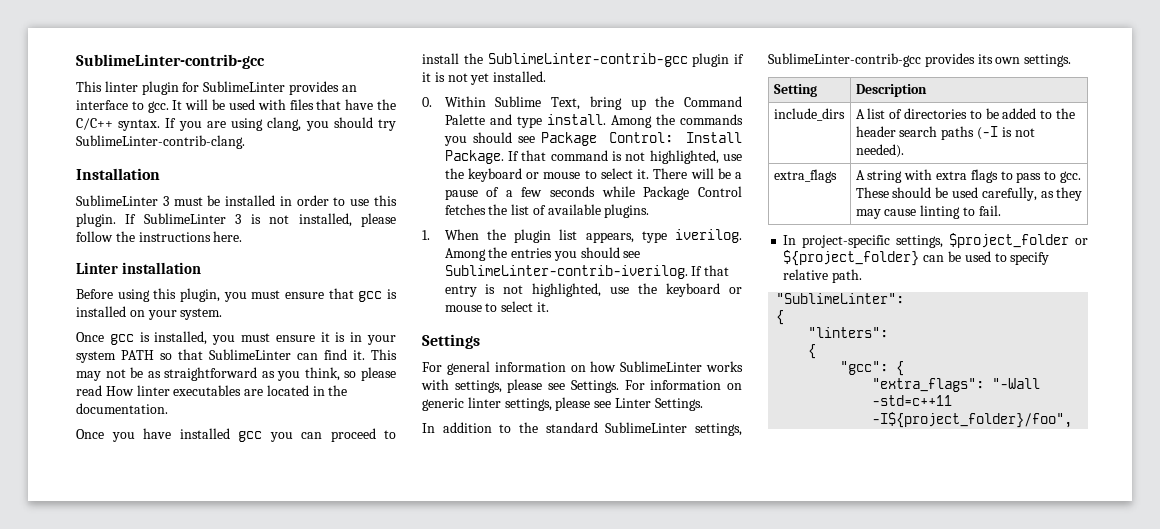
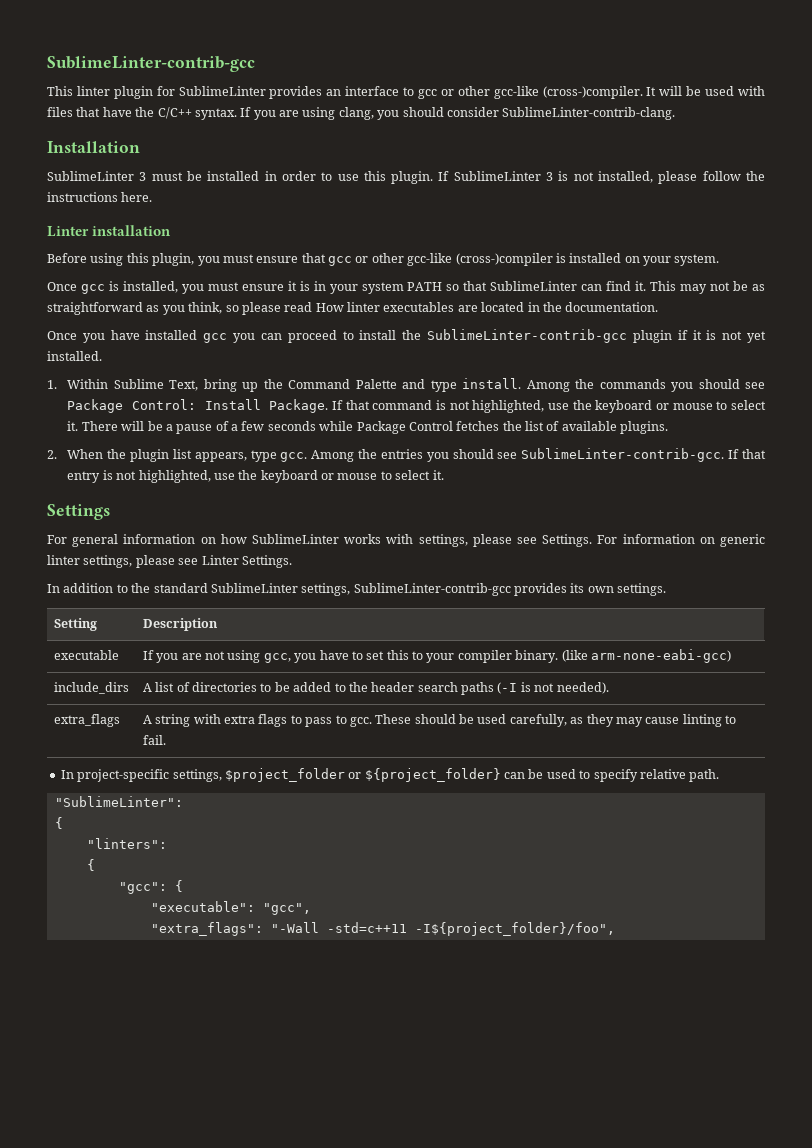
- This linter plugin for SublimeLinter provides an interface to gcc.
+ This linter plugin for SublimeLinter provides an interface to gcc or other gcc-like (cross-)compiler.
- If you are using clang, you should try SublimeLinter-contrib-clang.
+ If you are using clang, you should consider SublimeLinter-contrib-clang.
- Before using this plugin, you must ensure that gcc is installed on your system.
+ Before using this plugin, you must ensure that gcc or other gcc-like (cross-)compiler is installed on your system.
- 0. Within Sublime Text, bring up the Command Palette and type install.
+ 1. Within Sublime Text, bring up the Command Palette and type install.
- 1. When the plugin list appears, type iverilog.
+ 2. When the plugin list appears, type gcc.
- Among the entries you should see SublimeLinter-contrib-iverilog.
+ Among the entries you should see SublimeLinter-contrib-gcc.
+ executable | If you are not using gcc, you have to set this to your compiler binary. (like arm-none-eabi-gcc)
+ "executable": "gcc",

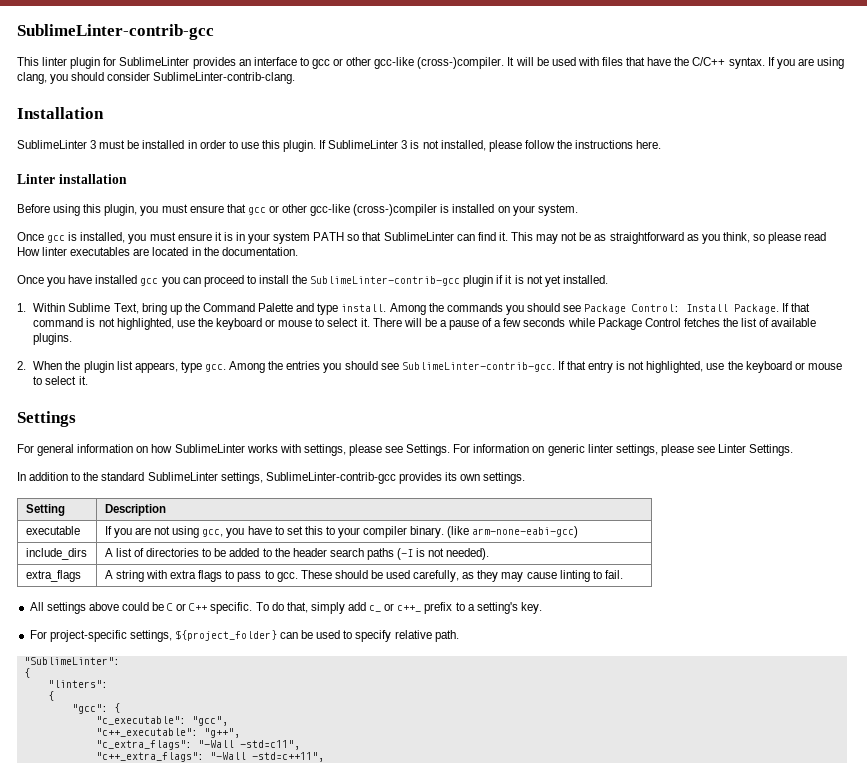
- In project-specific settings, $project_folder or ${project_folder} can be used to specify relative path.
+ All settings above could be C or C++ specific. To do that, simply add c_ or c++_ prefix to a setting's key.
+ For project-specific settings, ${project_folder} can be used to specify relative path.
- "executable": "gcc",
+ "c_executable": "gcc",
- "extra_flags": "-Wall -std=c++11 -I${project_folder}/foo",
+ "c++_executable": "g++",
+ "c_extra_flags": "-Wall -std=c11",
+ "c++_extra_flags": "-Wall -std=c++11",

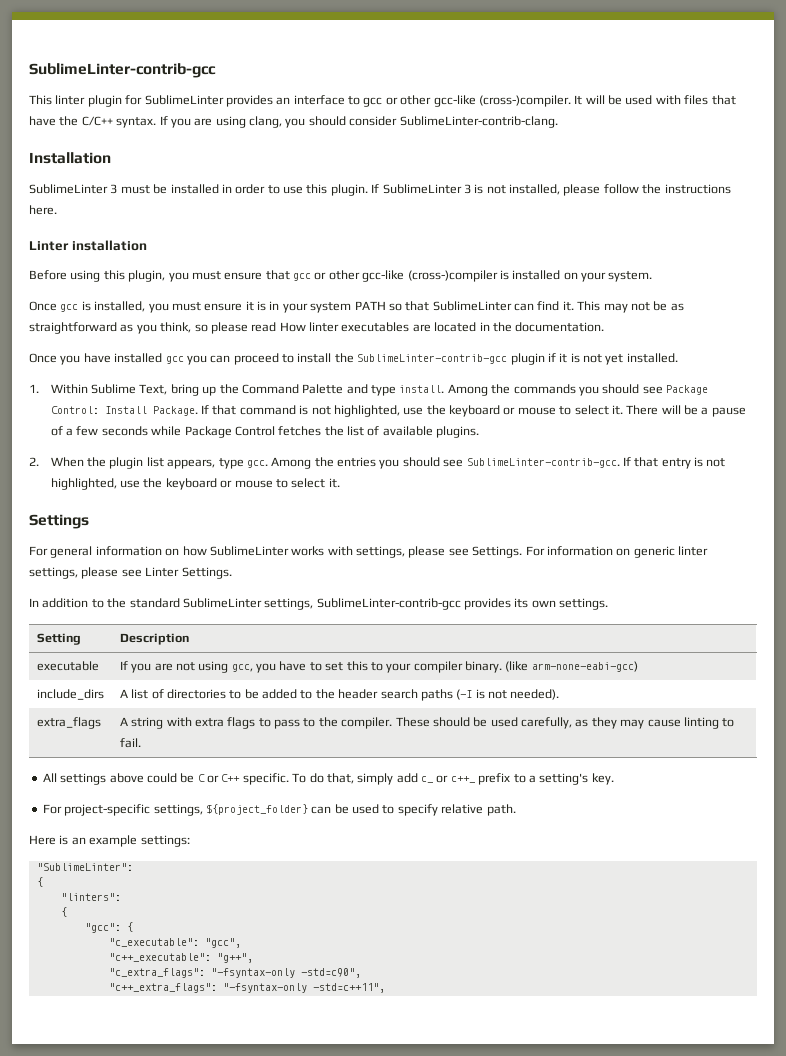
- extra_flags | A string with extra flags to pass to gcc. These should be used carefully, as they may cause linting to fail.
+ extra_flags | A string with extra flags to pass to the compiler. These should be used carefully, as they may cause linting to fail.
+ Here is an example settings:
- "c_extra_flags": "-Wall -std=c11",
+ "c_extra_flags": "-fsyntax-only -std=c90",
- "c++_extra_flags": "-Wall -std=c++11",
+ "c++_extra_flags": "-fsyntax-only -std=c++11",

